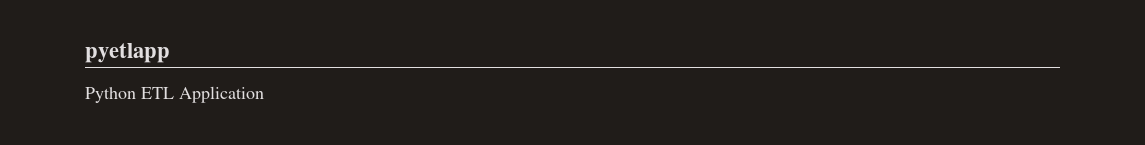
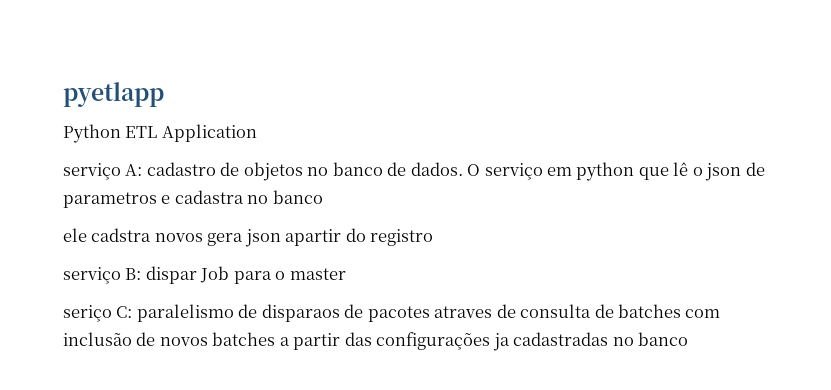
+ serviço A: cadastro de objetos no banco de dados. O serviço em python que lê o json de parametros e cadastra no banco
+ ele cadstra novos gera json apartir do registro
+ serviço B: dispar Job para o master
+ seriço C: paralelismo de disparaos de pacotes atraves de consulta de batches com inclusão de novos batches a partir das configurações ja cadastradas no banco

